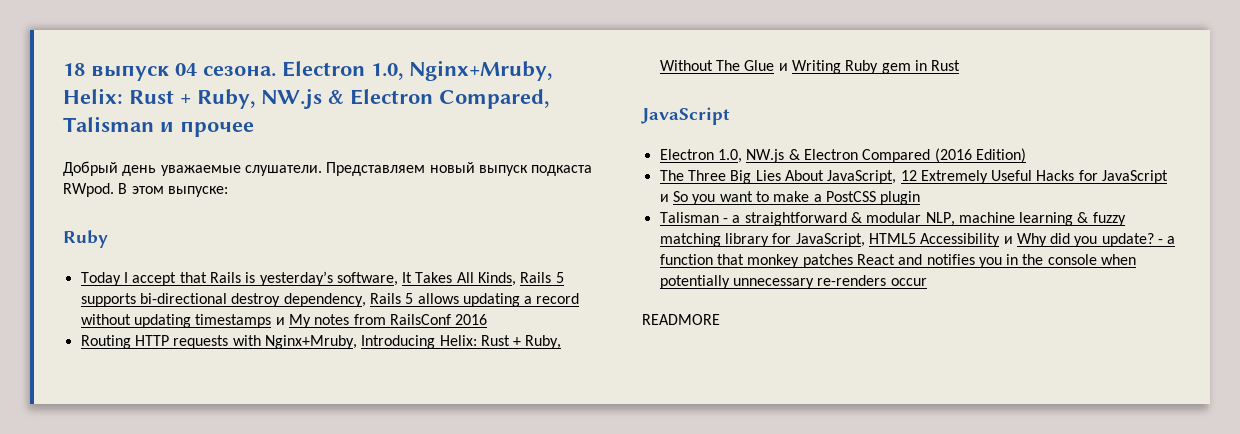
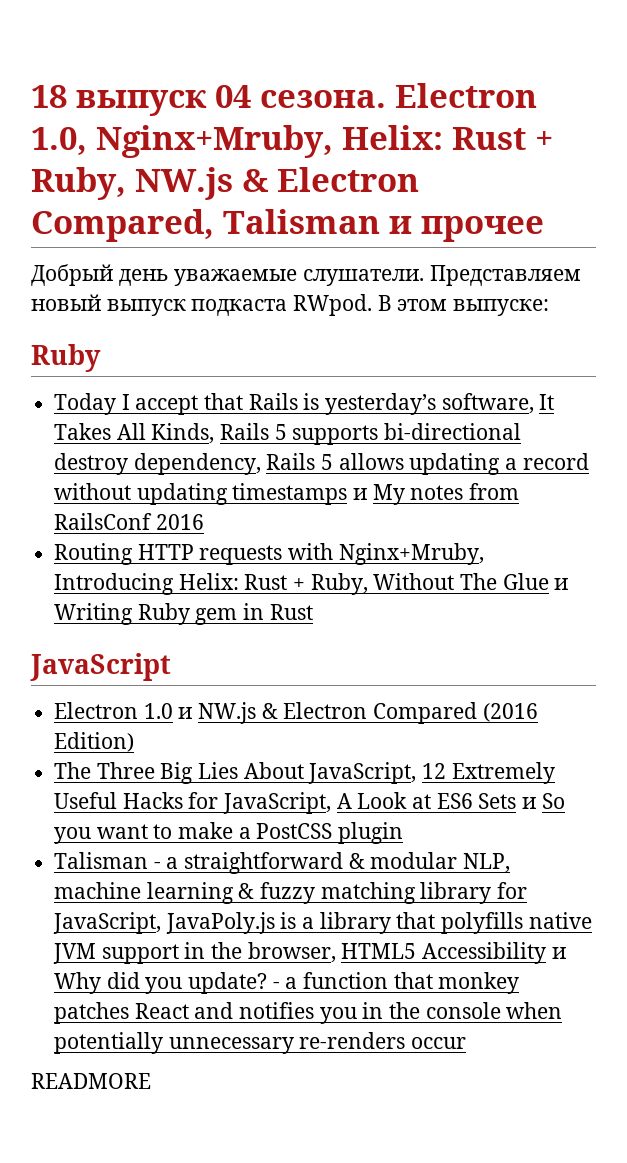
- Electron 1.0, NW.js & Electron Compared (2016 Edition)
+ Electron 1.0 и NW.js & Electron Compared (2016 Edition)
- The Three Big Lies About JavaScript, 12 Extremely Useful Hacks for JavaScript и So you want to make a PostCSS plugin
+ The Three Big Lies About JavaScript, 12 Extremely Useful Hacks for JavaScript, A Look at ES6 Sets и So you want to make a PostCSS plugin
- Talisman - a straightforward & modular NLP, machine learning & fuzzy matching library for JavaScript, HTML5 Accessibility и Why did you update?
+ Talisman - a straightforward & modular NLP, machine learning & fuzzy matching library for JavaScript, JavaPoly.js is a library that polyfills native JVM support in the browser, HTML5 Accessibility и Why did you update?

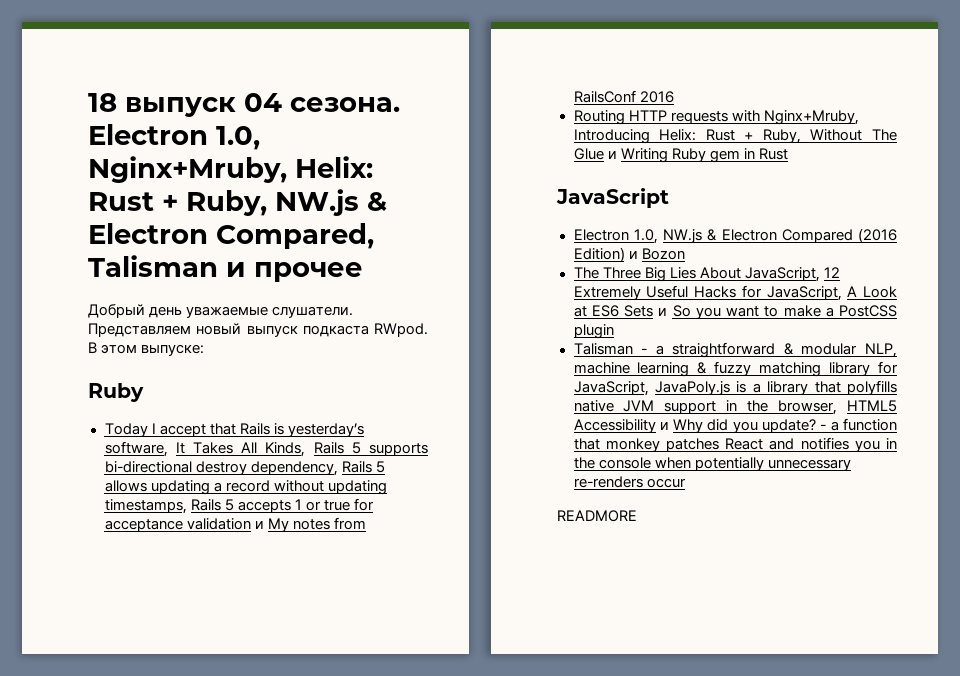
- Today I accept that Rails is yesterday’s software, It Takes All Kinds, Rails 5 supports bi-directional destroy dependency, Rails 5 allows updating a record without updating timestamps и My notes from RailsConf 2016
+ Today I accept that Rails is yesterday’s software, It Takes All Kinds, Rails 5 supports bi-directional destroy dependency, Rails 5 allows updating a record without updating timestamps, Rails 5 accepts 1 or true for acceptance validation и My notes from RailsConf 2016
- Electron 1.0 и NW.js & Electron Compared (2016 Edition)
+ Electron 1.0, NW.js & Electron Compared (2016 Edition) и Bozon

